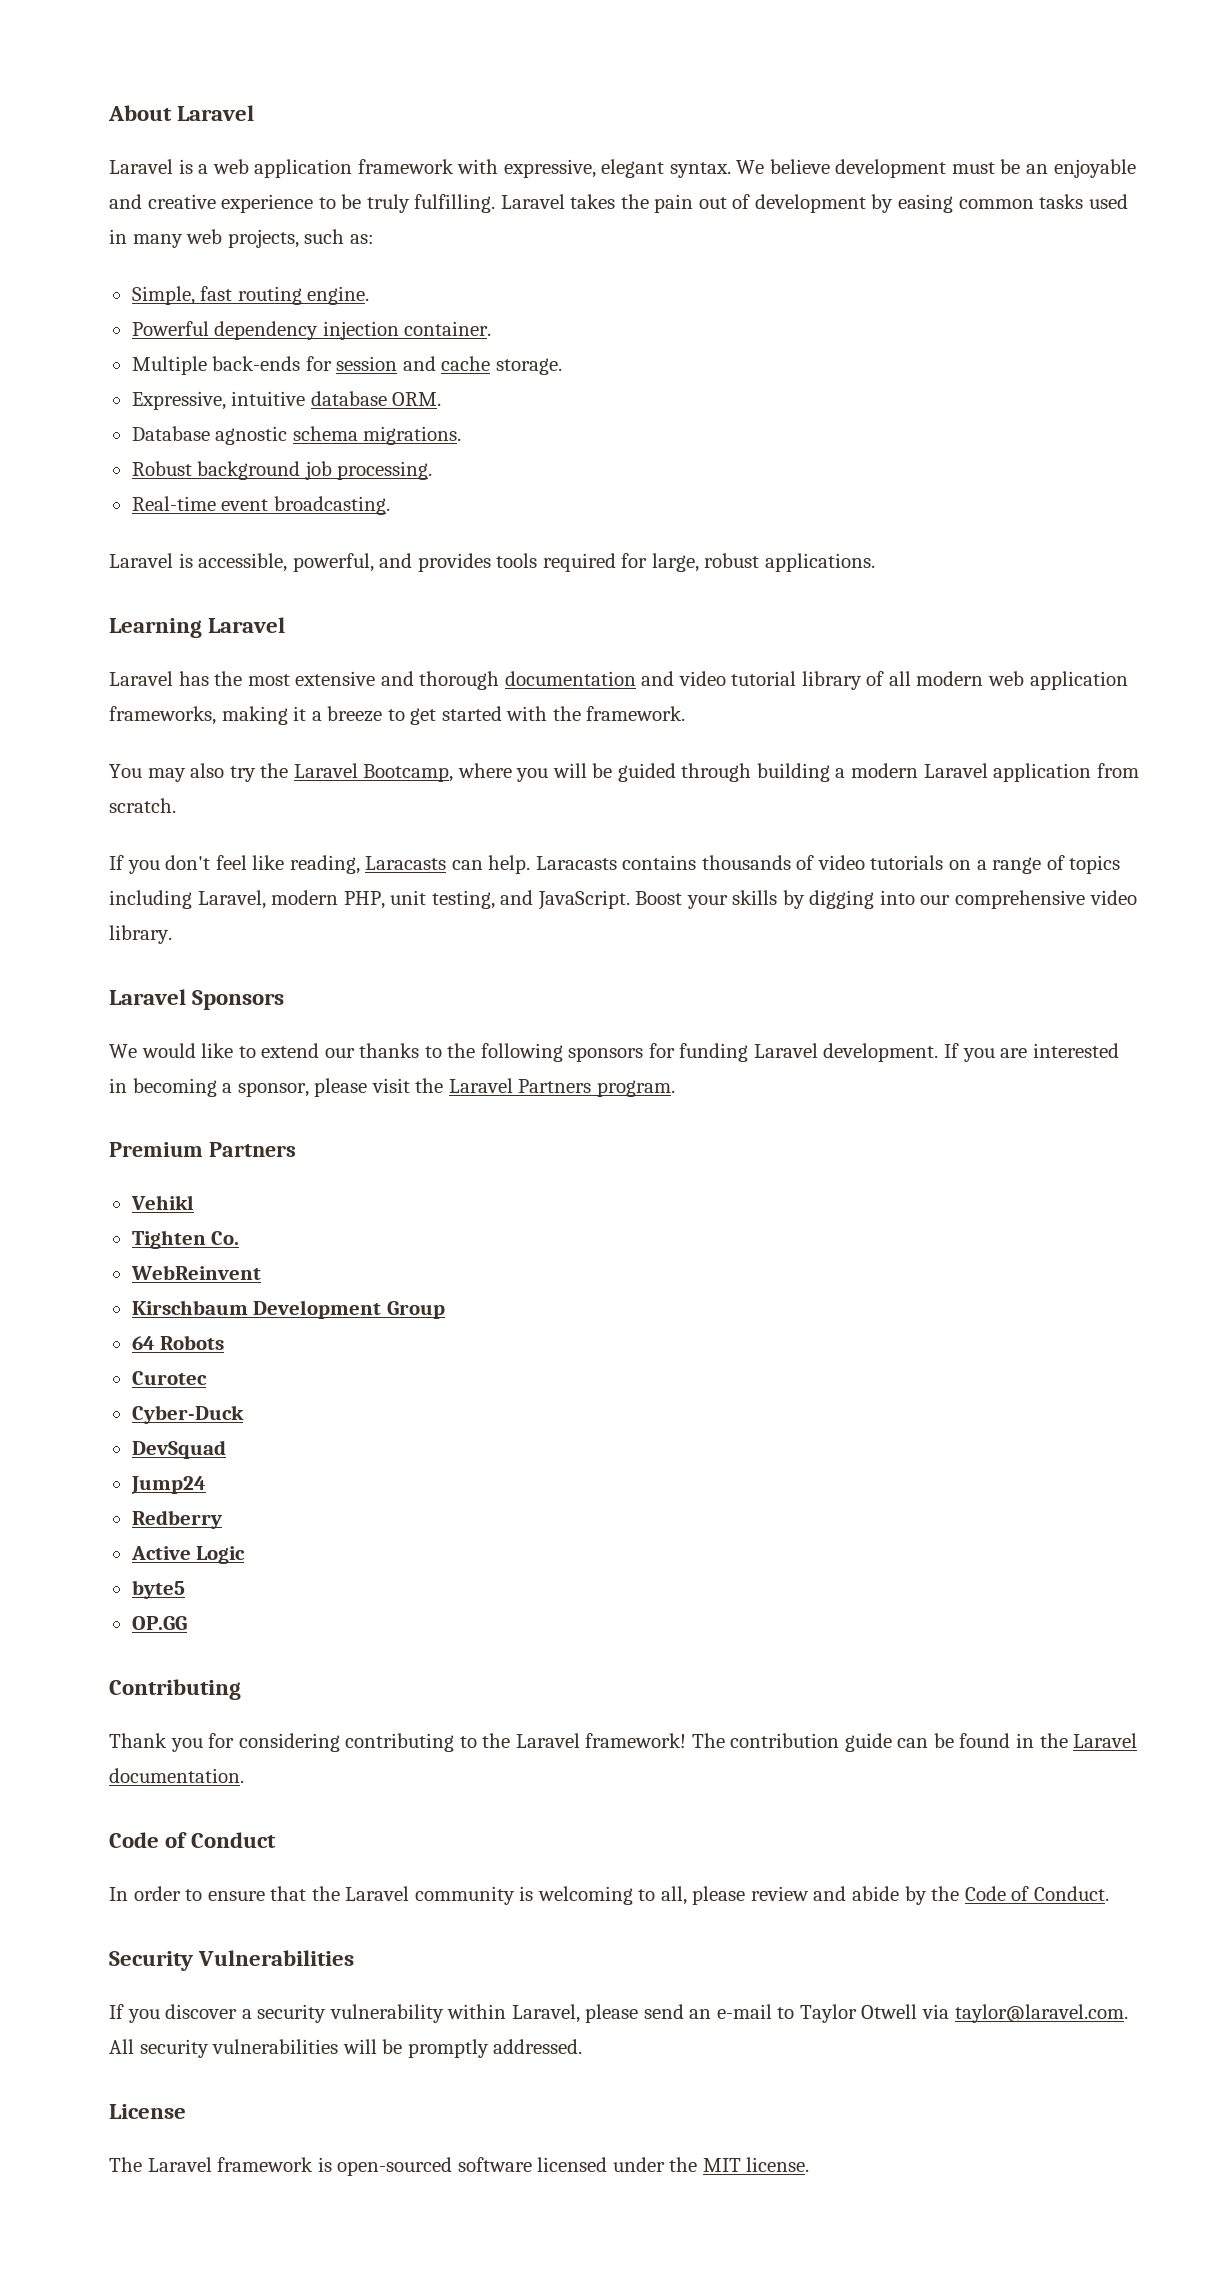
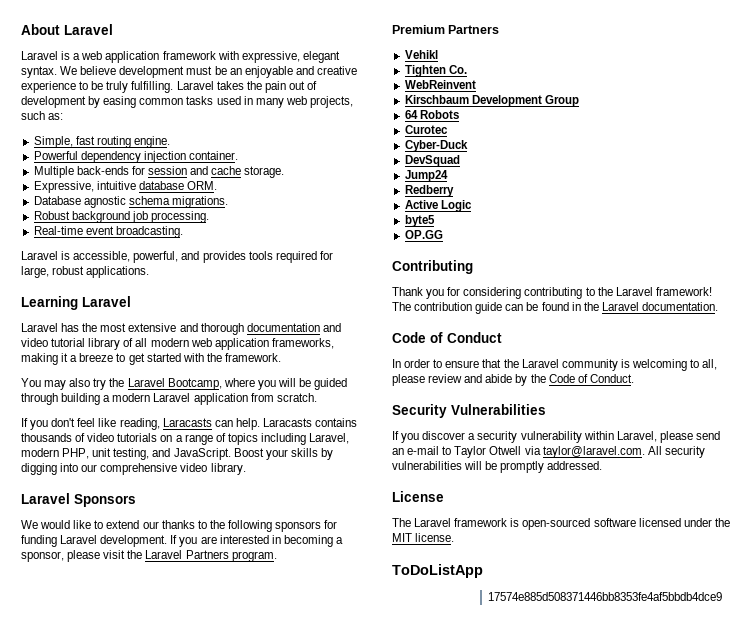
+ ToDoListApp
+ 17574e885d508371446bb8353fe4af5bbdb4dce9

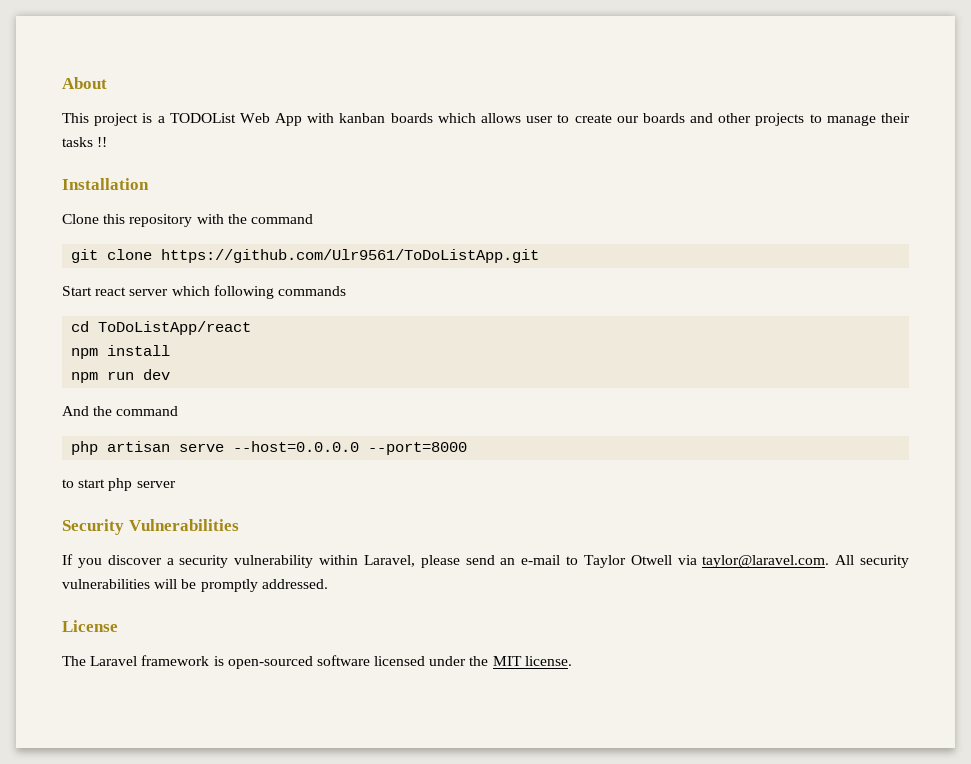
- About Laravel
- Laravel is a web application framework with expressive, elegant syntax. We believe development must be an enjoyable and creative experience to be truly fulfilling. Laravel takes the pain out of development by easing common tasks used in many web projects, such as:
- Simple, fast routing engine.
- Powerful dependency injection container.
- Multiple back-ends for session and cache storage.
- Expressive, intuitive database ORM.
- Database agnostic schema migrations.
- Robust background job processing.
- Real-time event broadcasting.
- Laravel is accessible, powerful, and provides tools required for large, robust applications.
- Learning Laravel
- Laravel has the most extensive and thorough documentation and video tutorial library of all modern web application frameworks, making it a breeze to get started with the framework.
- You may also try the Laravel Bootcamp, where you will be guided through building a modern Laravel application from scratch.
- If you don't feel like reading, Laracasts can help. Laracasts contains thousands of video tutorials on a range of topics including Laravel, modern PHP, unit testing, and JavaScript. Boost your skills by digging into our comprehensive video library.
- Laravel Sponsors
- We would like to extend our thanks to the following sponsors for funding Laravel development. If you are interested in becoming a sponsor, please visit the Laravel Partners program.
- Premium Partners
- Vehikl
- Tighten Co.
- WebReinvent
- Kirschbaum Development Group
- 64 Robots
- Curotec
- Cyber-Duck
- DevSquad
- Jump24
- Redberry
- Active Logic
- byte5
- OP.GG
- Contributing
- Thank you for considering contributing to the Laravel framework! The contribution guide can be found in the Laravel documentation.
- Code of Conduct
- In order to ensure that the Laravel community is welcoming to all, please review and abide by the Code of Conduct.
+ About
+ This project is a TODOList Web App with kanban boards which allows user to create our boards and other projects to manage their tasks !!
+ Installation
+ Clone this repository with the command
+ git clone https://github.com/Ulr9561/ToDoListApp.git
+ Start react server which following commands
+ cd ToDoListApp/react
+ npm install
+ npm run dev
+ And the command
+ php artisan serve --host=0.0.0.0 --port=8000
+ to start php server
- ToDoListApp
- 17574e885d508371446bb8353fe4af5bbdb4dce9

